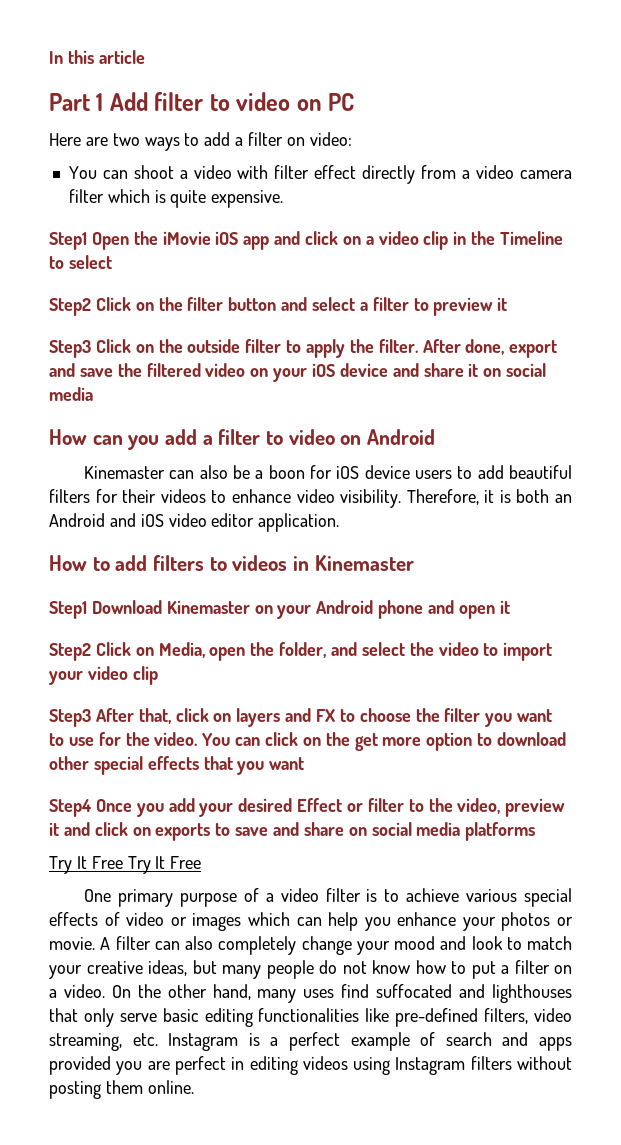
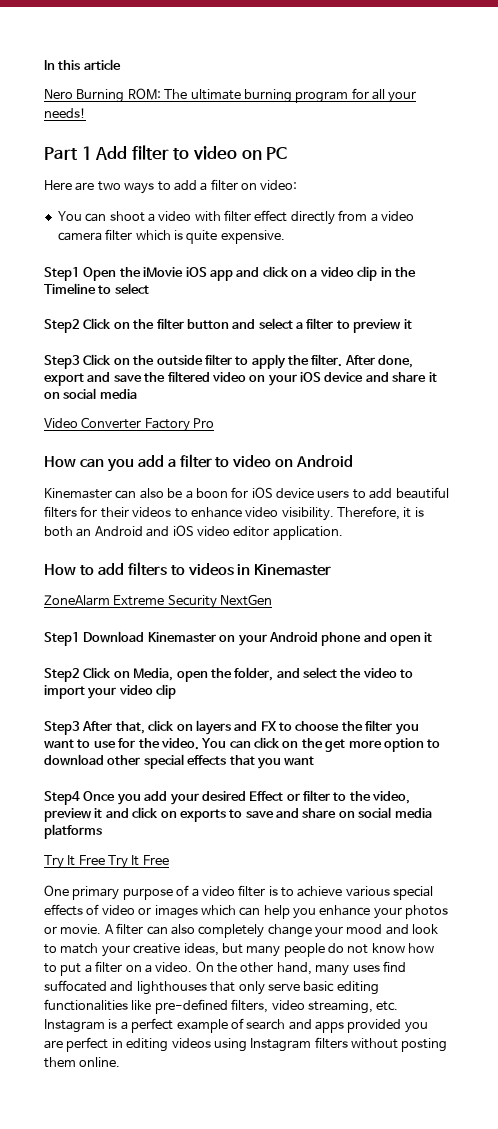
+ Nero Burning ROM: The ultimate burning program for all your needs!
+ Video Converter Factory Pro
+ ZoneAlarm Extreme Security NextGen

